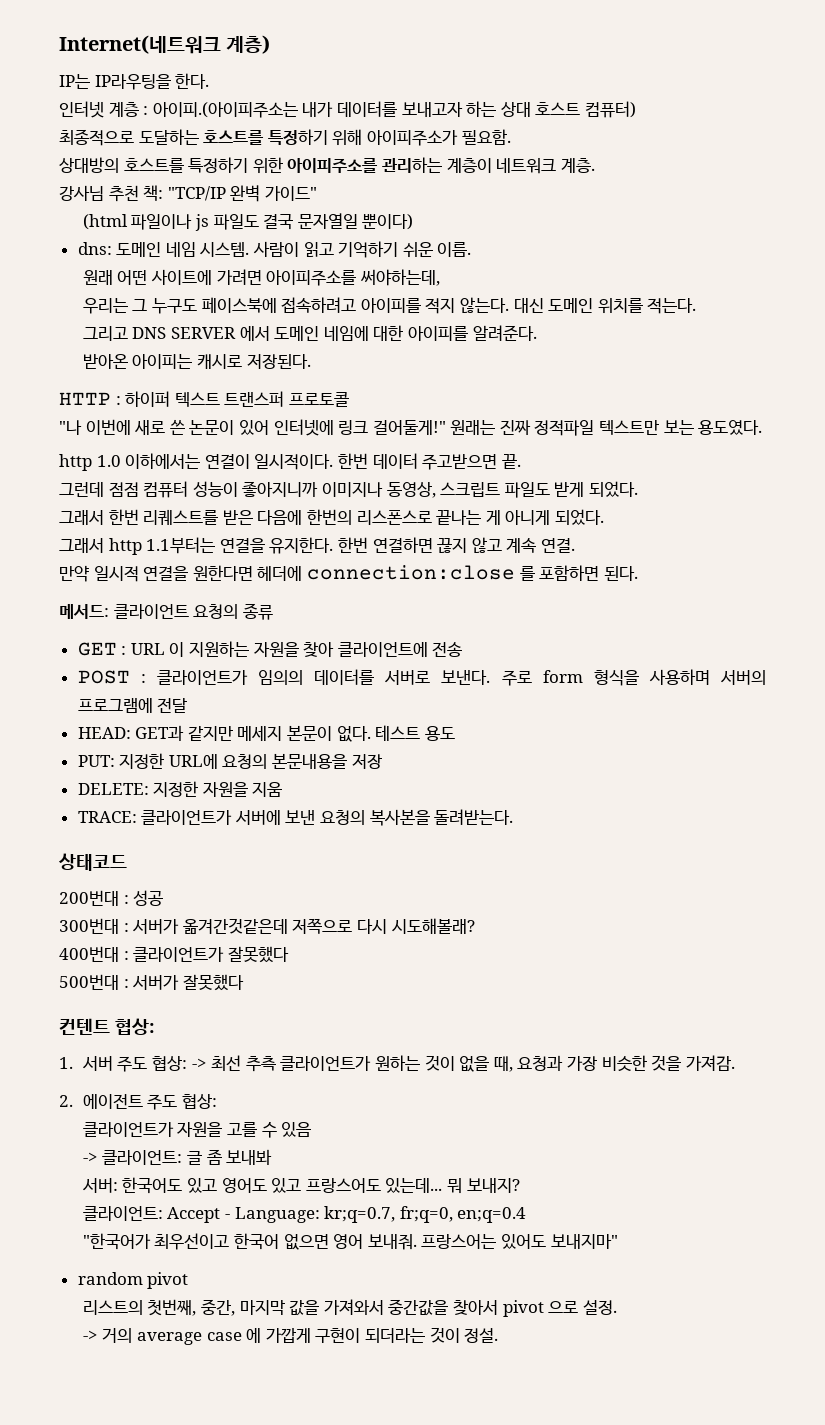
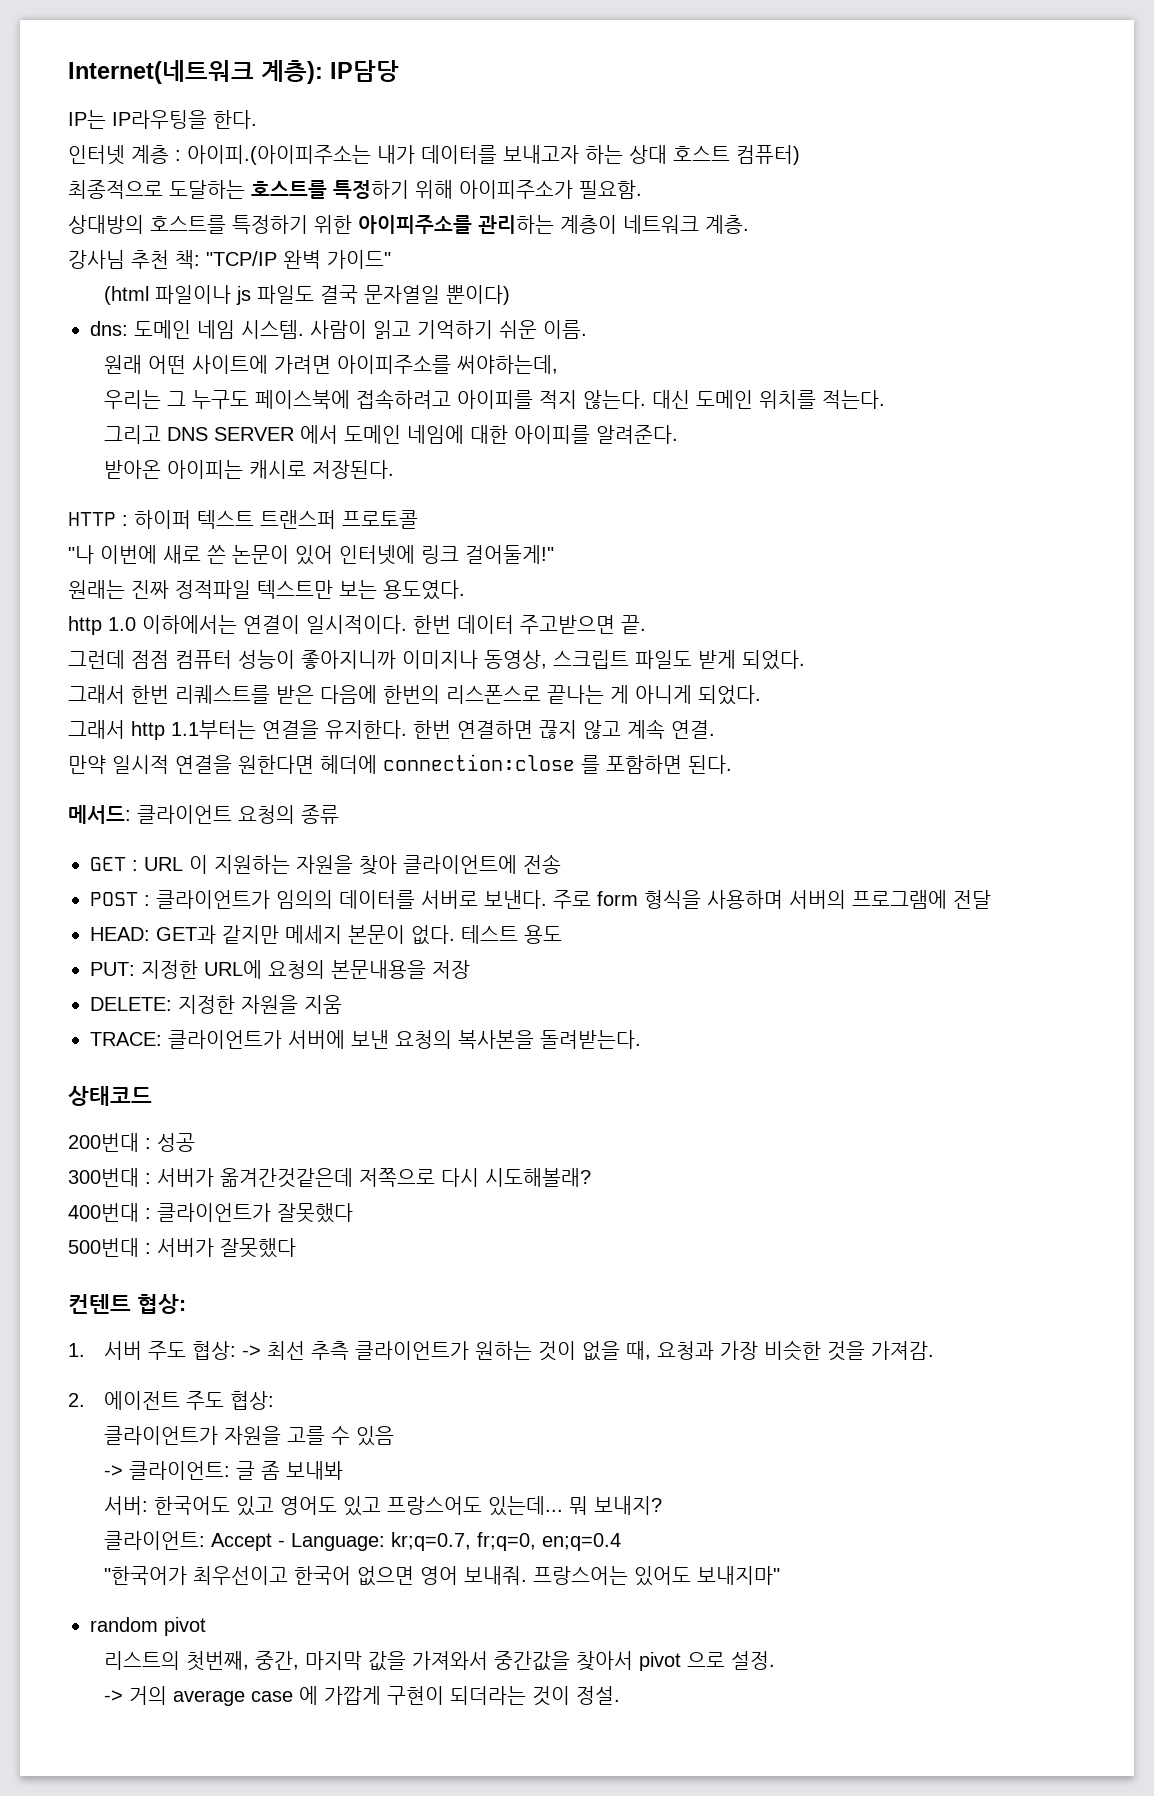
- Internet(네트워크 계층)
+ Internet(네트워크 계층): IP담당
- "나 이번에 새로 쓴 논문이 있어 인터넷에 링크 걸어둘게!" 원래는 진짜 정적파일 텍스트만 보는 용도였다.
+ "나 이번에 새로 쓴 논문이 있어 인터넷에 링크 걸어둘게!"
+ 원래는 진짜 정적파일 텍스트만 보는 용도였다.

